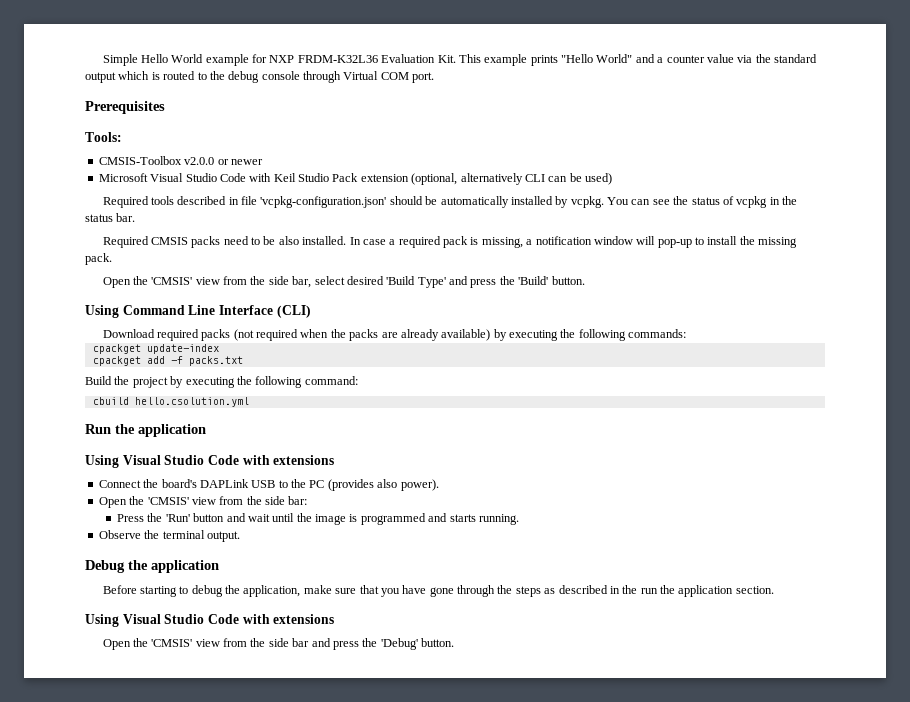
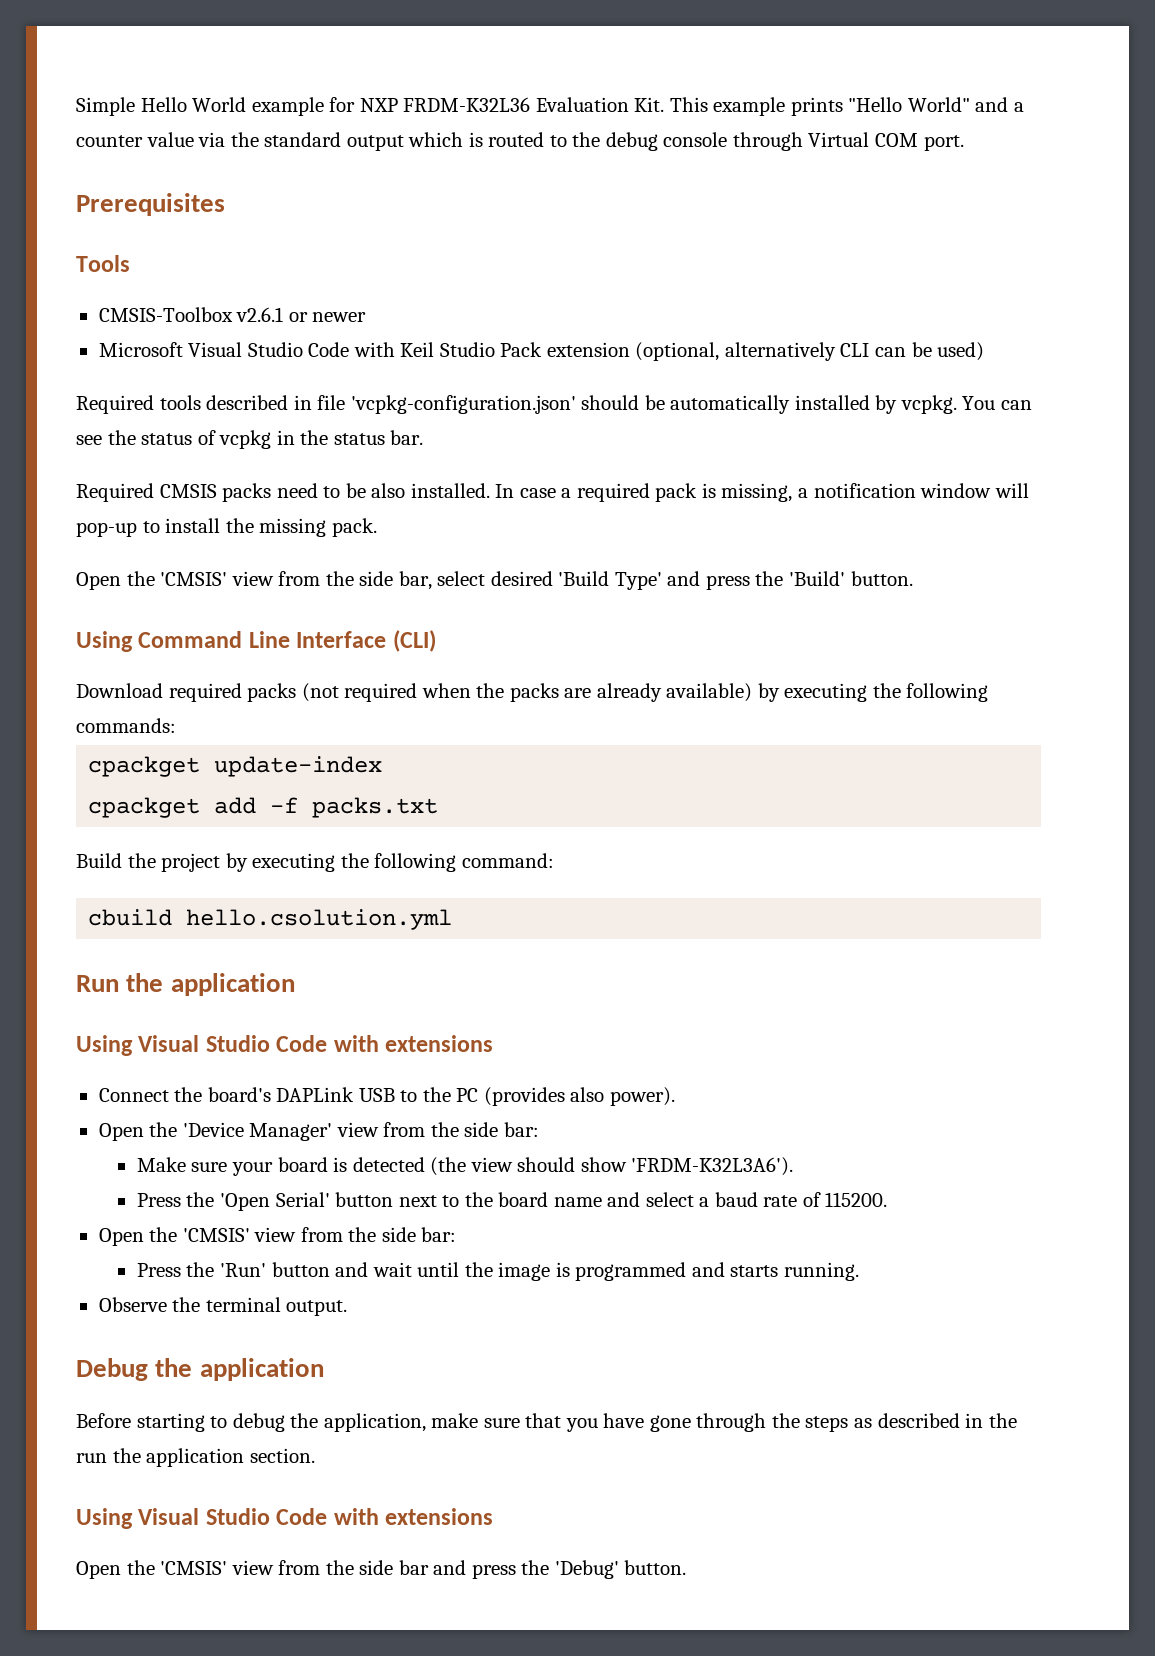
- Tools:
+ Tools
- CMSIS-Toolbox v2.0.0 or newer
+ CMSIS-Toolbox v2.6.1 or newer
+ Open the 'Device Manager' view from the side bar:
+ Make sure your board is detected (the view should show 'FRDM-K32L3A6').
+ Press the 'Open Serial' button next to the board name and select a baud rate of 115200.

